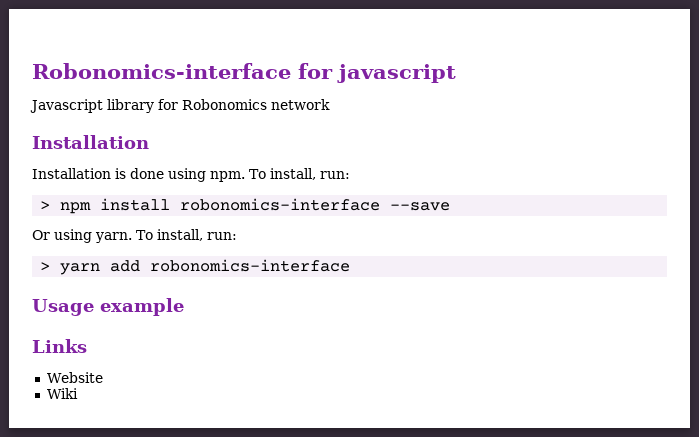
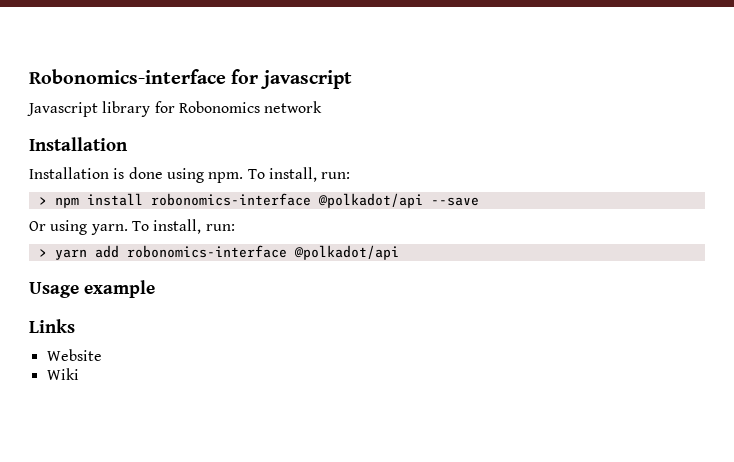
- > npm install robonomics-interface --save
+ > npm install robonomics-interface @polkadot/api --save
- > yarn add robonomics-interface
+ > yarn add robonomics-interface @polkadot/api

